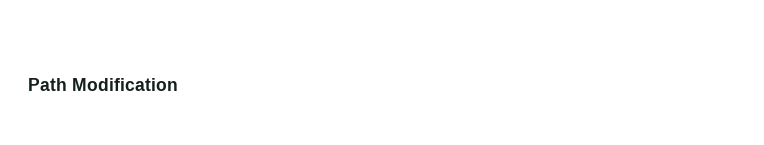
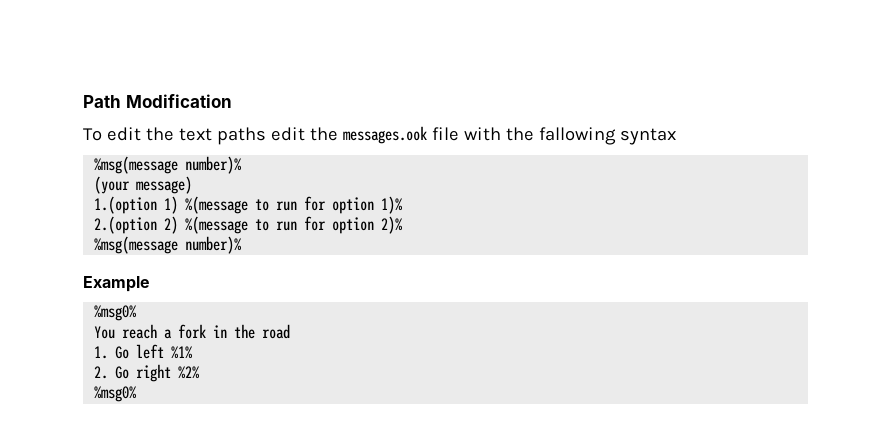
+ To edit the text paths edit the messages.ook file with the fallowing syntax
+ %msg(message number)%
+ (your message)
+ 1.(option 1) %(message to run for option 1)%
+ 2.(option 2) %(message to run for option 2)%
+ %msg(message number)%
+ Example
+ %msg0%
+ You reach a fork in the road
+ 1. Go left %1%
+ 2. Go right %2%
+ %msg0%

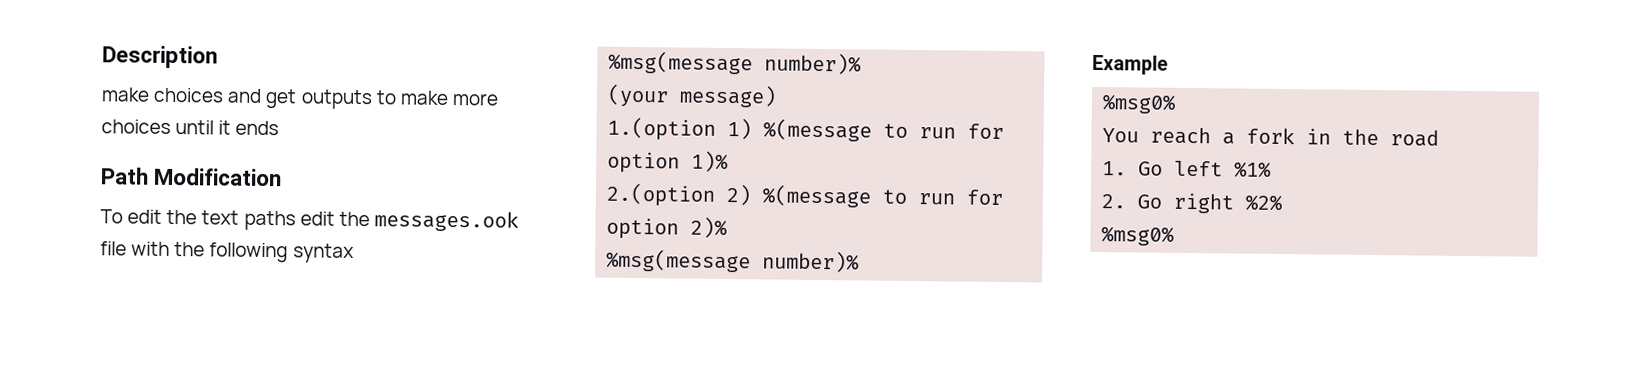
+ Description
+ make choices and get outputs to make more choices until it ends
- To edit the text paths edit the messages.ook file with the fallowing syntax
+ To edit the text paths edit the messages.ook file with the following syntax

